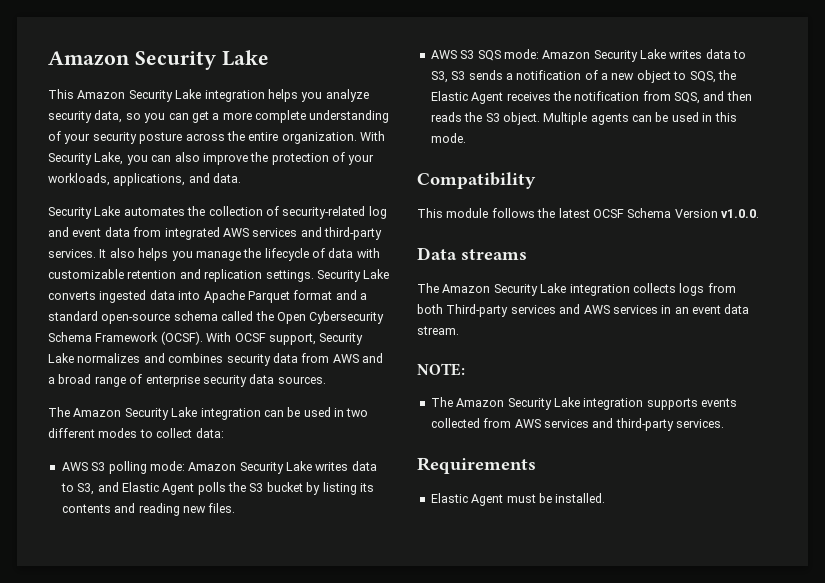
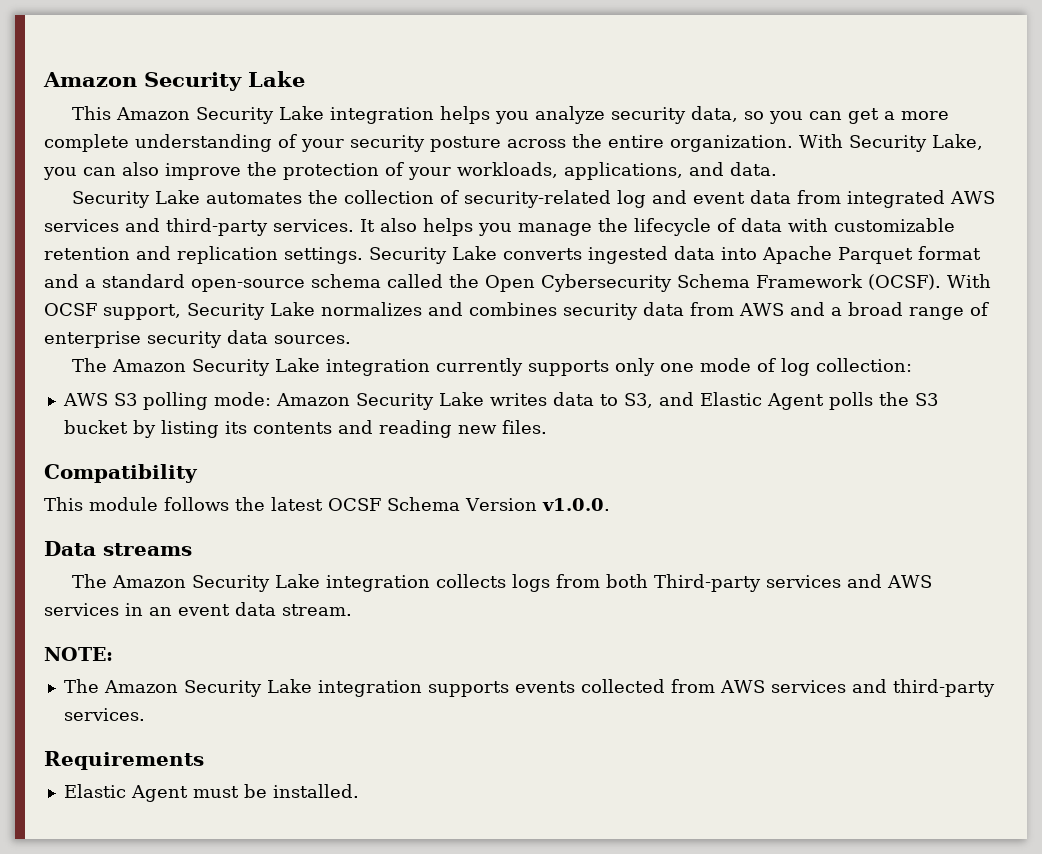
- The Amazon Security Lake integration can be used in two different modes to collect data:
+ The Amazon Security Lake integration currently supports only one mode of log collection:
- AWS S3 SQS mode: Amazon Security Lake writes data to S3, S3 sends a notification of a new object to SQS, the Elastic Agent receives the notification from SQS, and then reads the S3 object. Multiple agents can be used in this mode.

